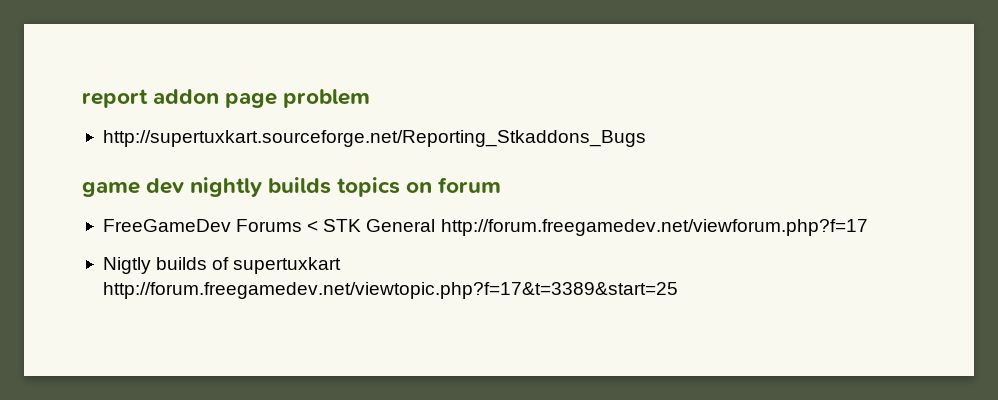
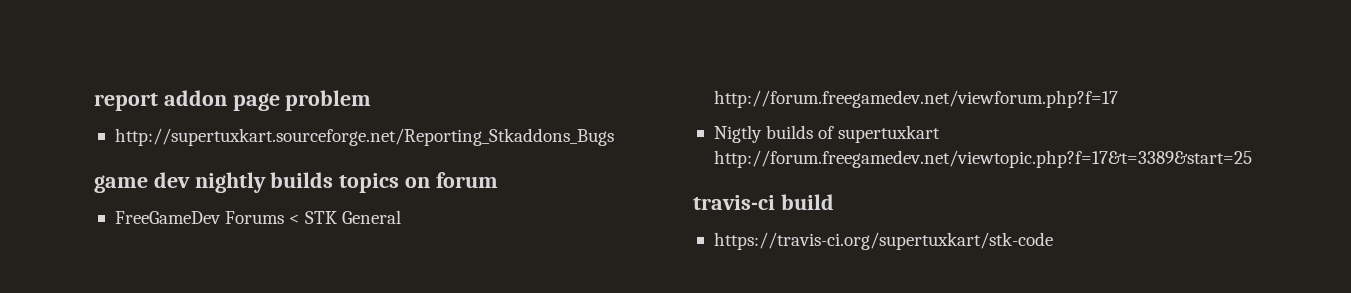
+ travis-ci build
+ https://travis-ci.org/supertuxkart/stk-code

